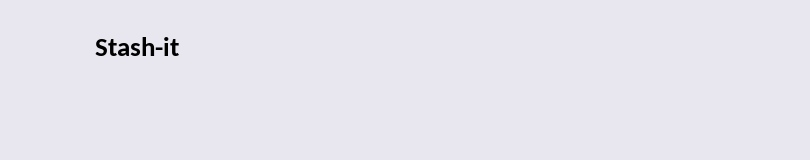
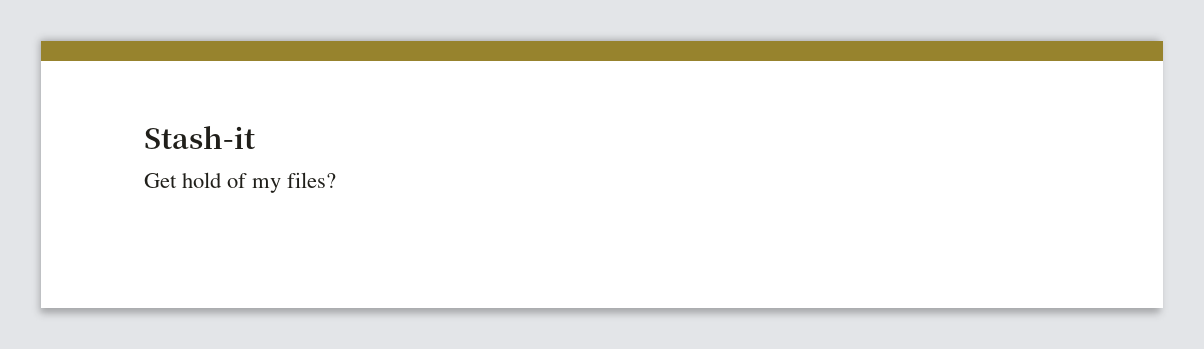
+ Get hold of my files?

